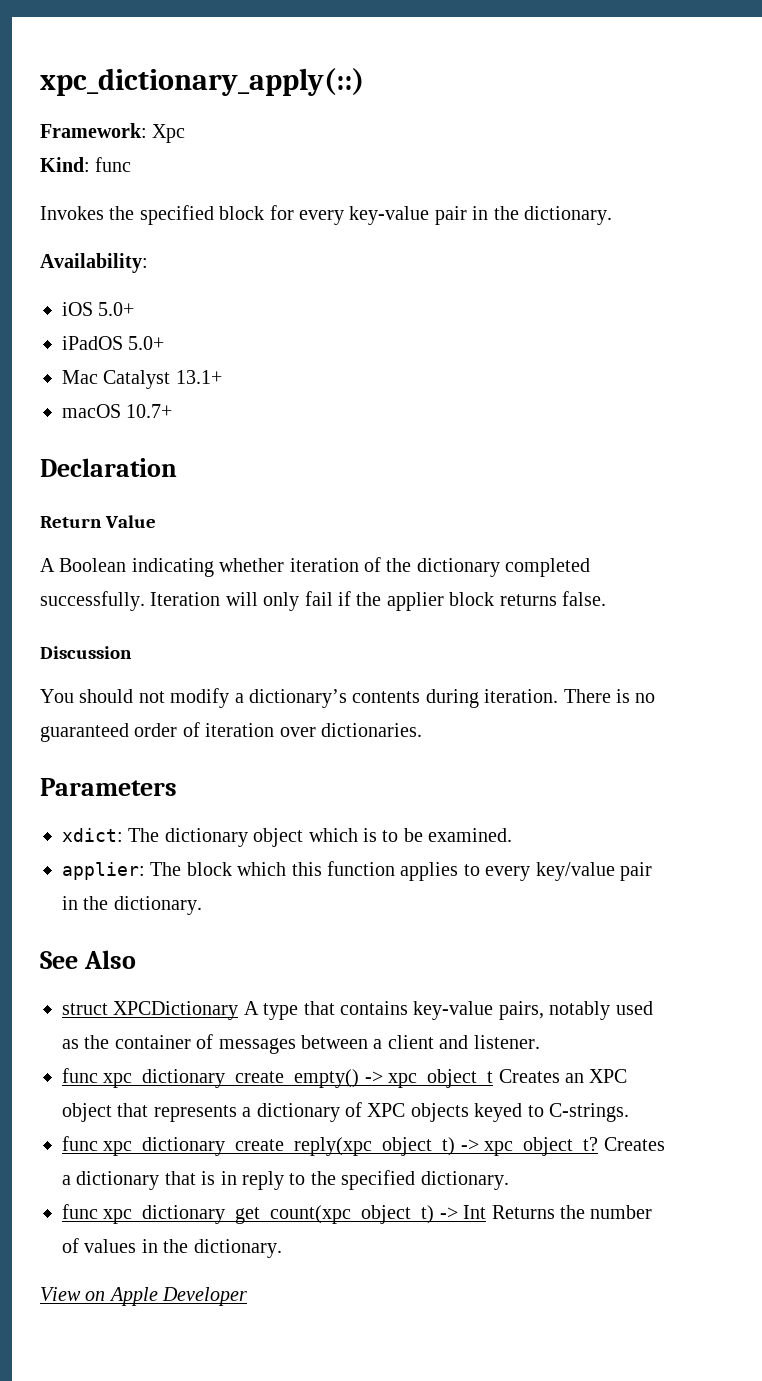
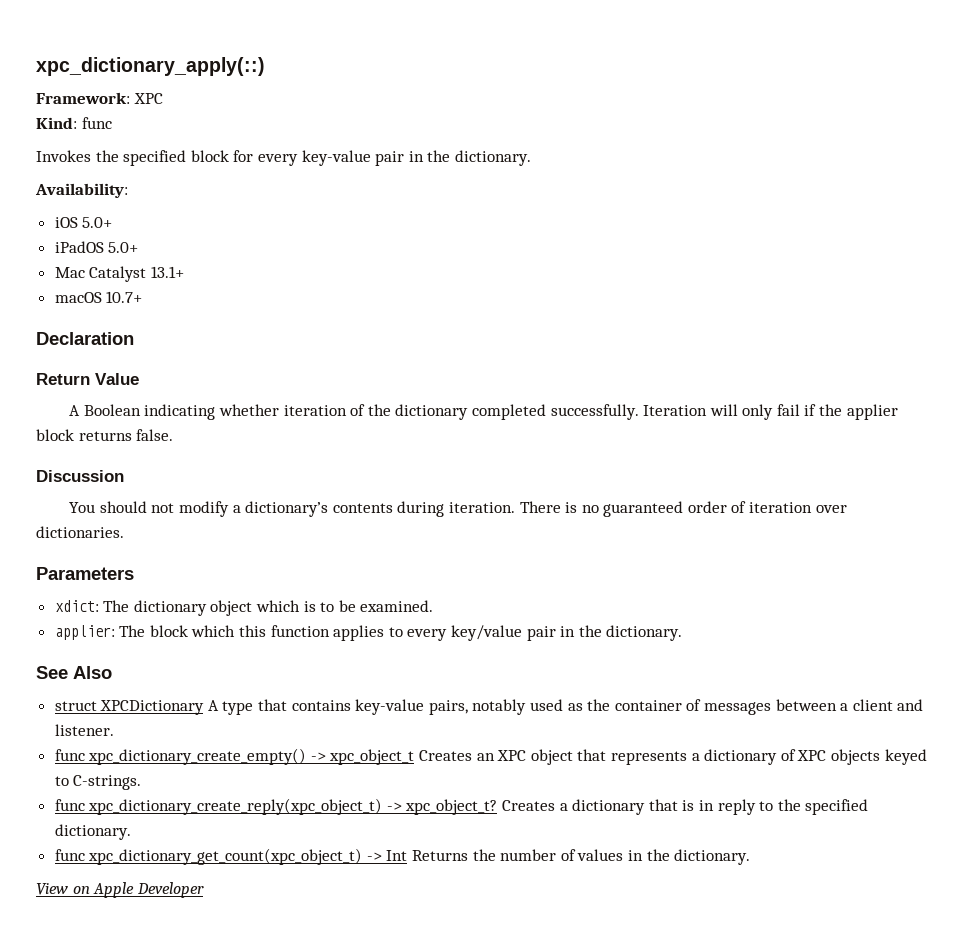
- Framework: Xpc
+ Framework: XPC

